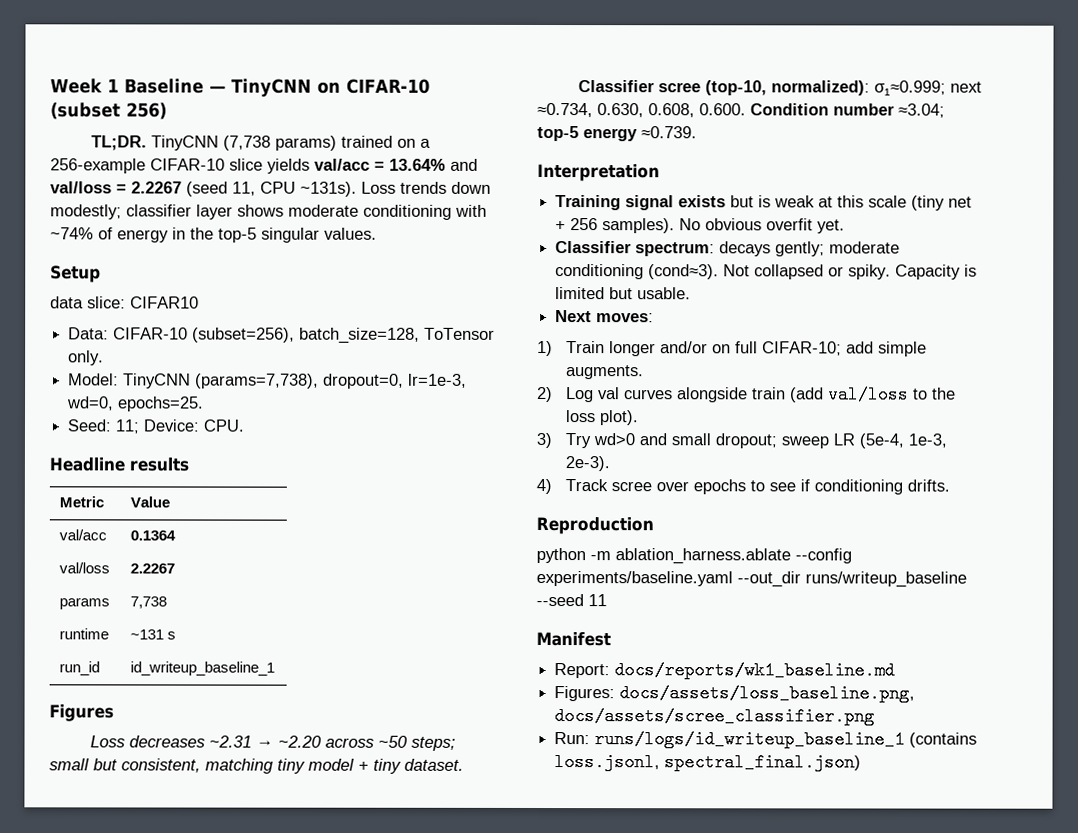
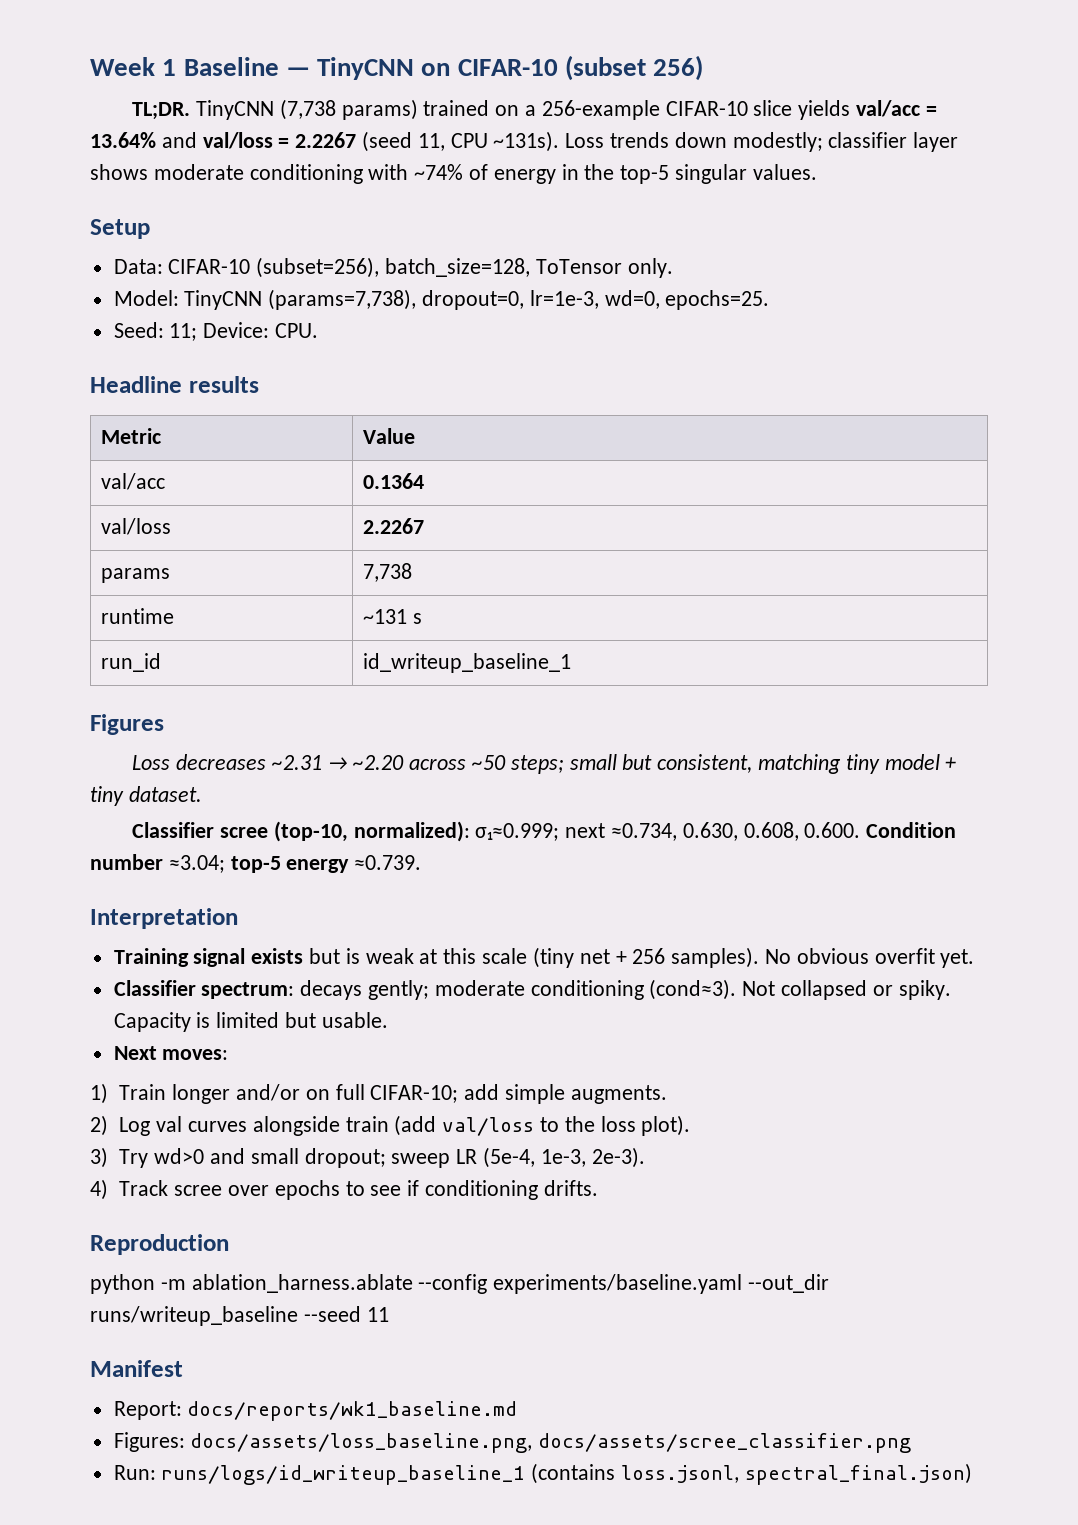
- data slice: CIFAR10

